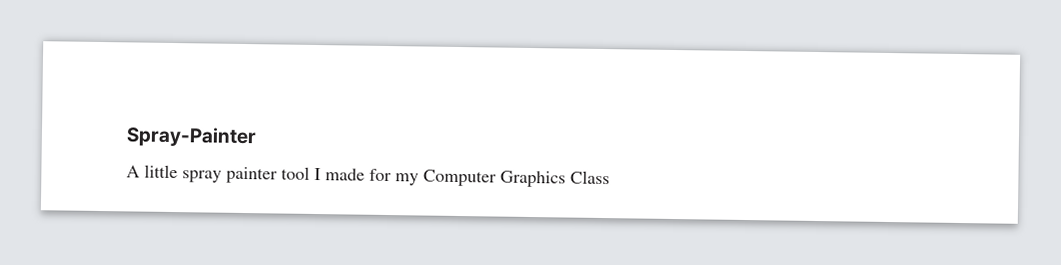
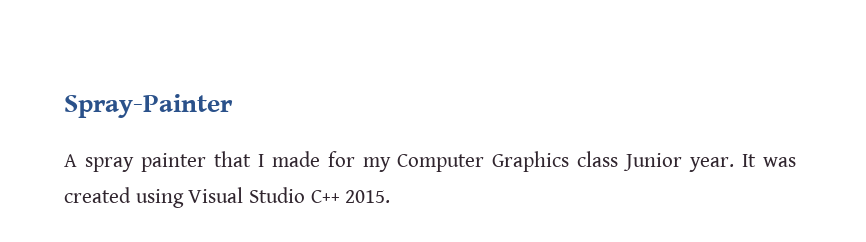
- A little spray painter tool I made for my Computer Graphics Class
+ A spray painter that I made for my Computer Graphics class Junior year. It was created using Visual Studio C++ 2015.

